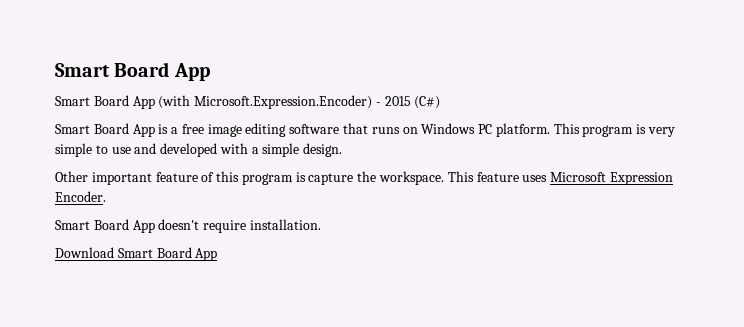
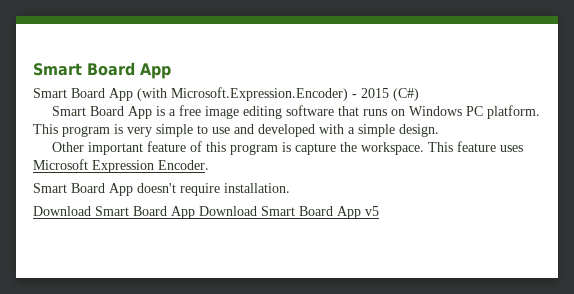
- Download Smart Board App
+ Download Smart Board App Download Smart Board App v5

